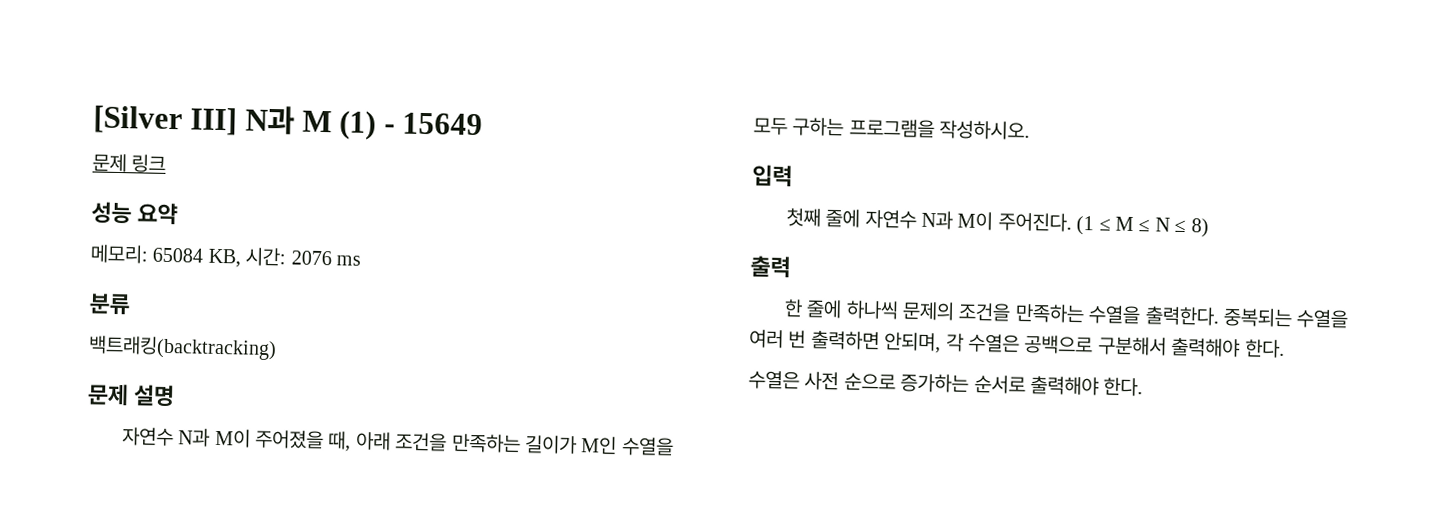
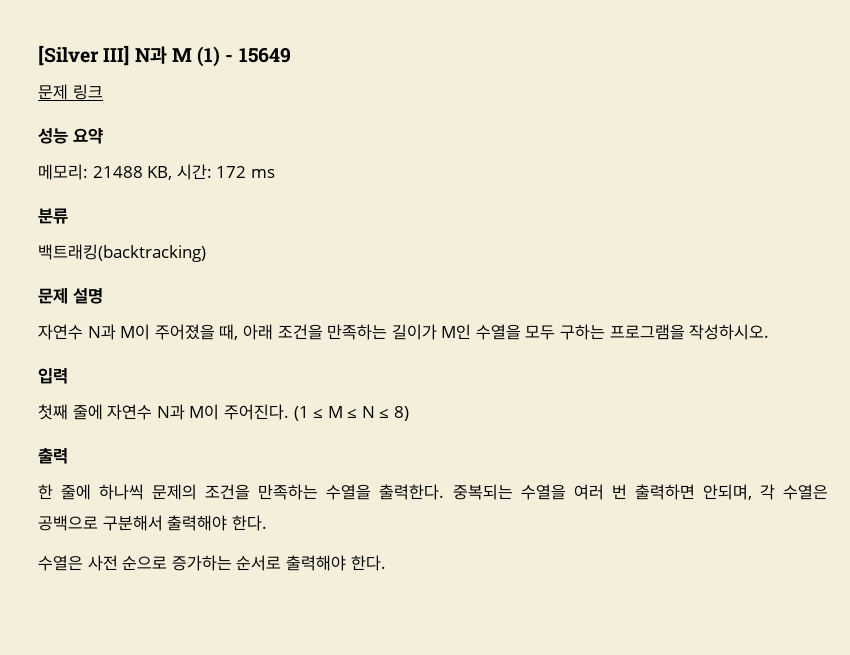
- 메모리: 65084 KB, 시간: 2076 ms
+ 메모리: 21488 KB, 시간: 172 ms

